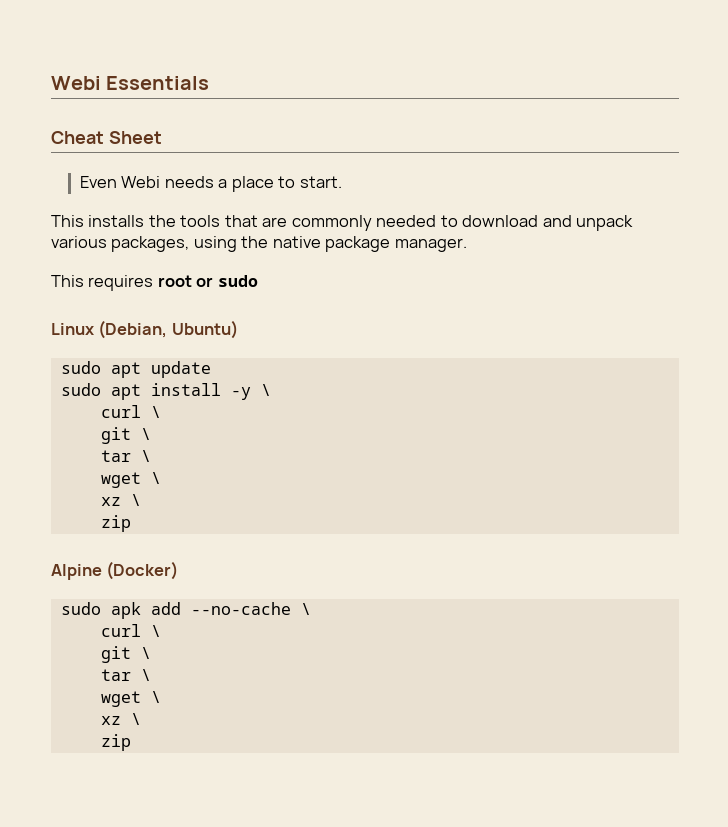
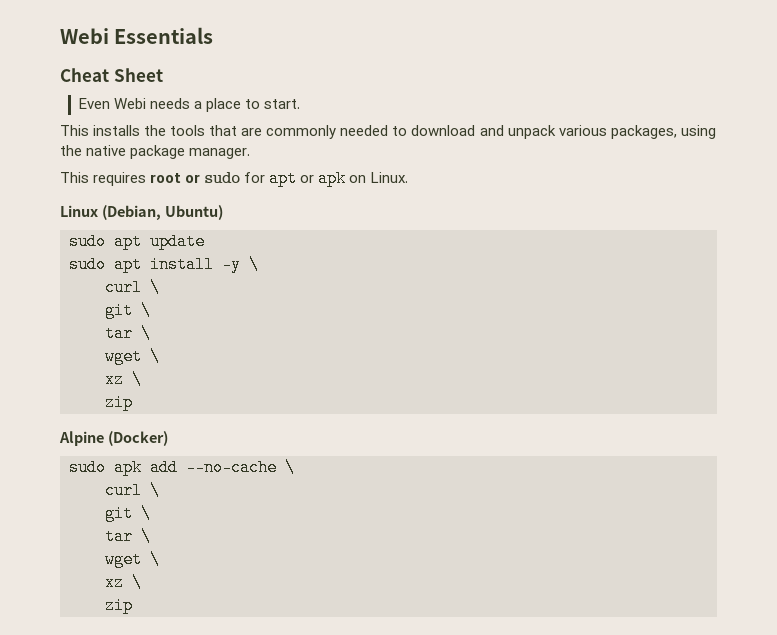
- This requires root or sudo
+ This requires root or sudo for apt or apk on Linux.

